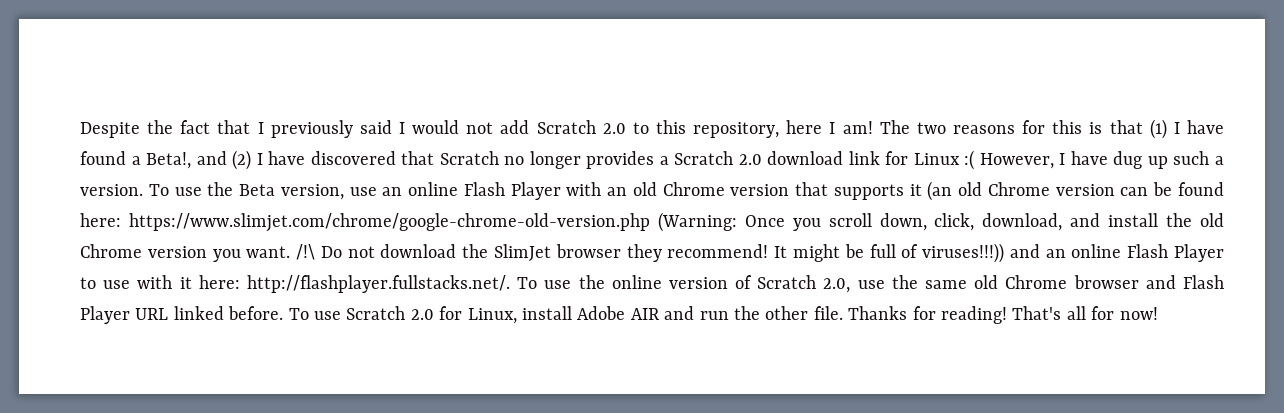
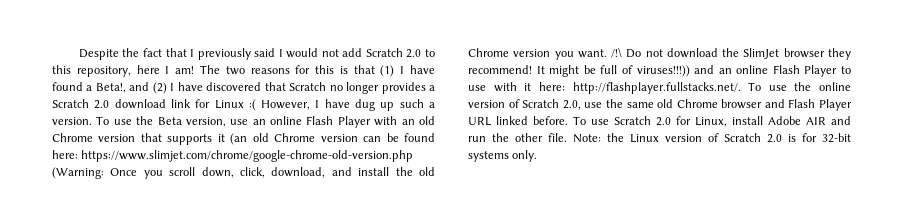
- Thanks for reading! That's all for now!
+ Note: the Linux version of Scratch 2.0 is for 32-bit systems only.

